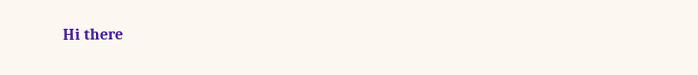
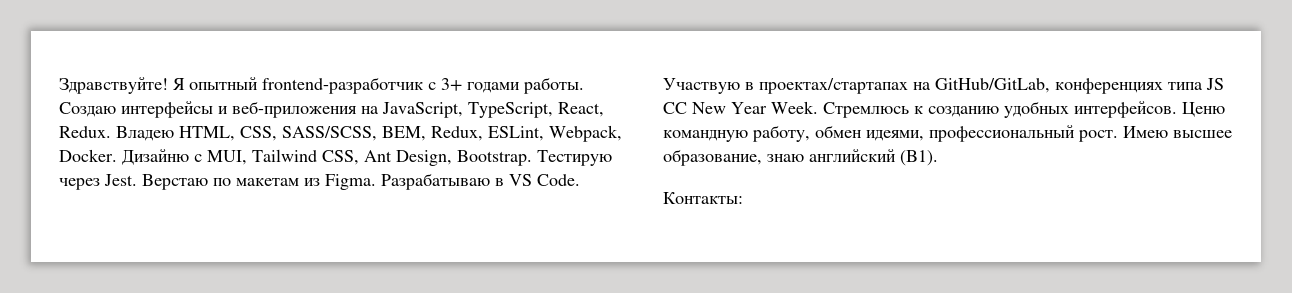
- Hi there
+ Здравствуйте! Я опытный frontend-разработчик с 3+ годами работы. Создаю интерфейсы и веб-приложения на JavaScript, TypeScript, React, Redux. Владею HTML, CSS, SASS/SCSS, BEM, Redux, ESLint, Webpack, Docker. Дизайню с MUI, Tailwind CSS, Ant Design, Bootstrap. Тестирую через Jest. Верстаю по макетам из Figma. Разрабатываю в VS Code. Участвую в проектах/стартапах на GitHub/GitLab, конференциях типа JS CC New Year Week. Стремлюсь к созданию удобных интерфейсов. Ценю командную работу, обмен идеями, профессиональный рост. Имею высшее образование, знаю английский (B1).
+ Контакты:

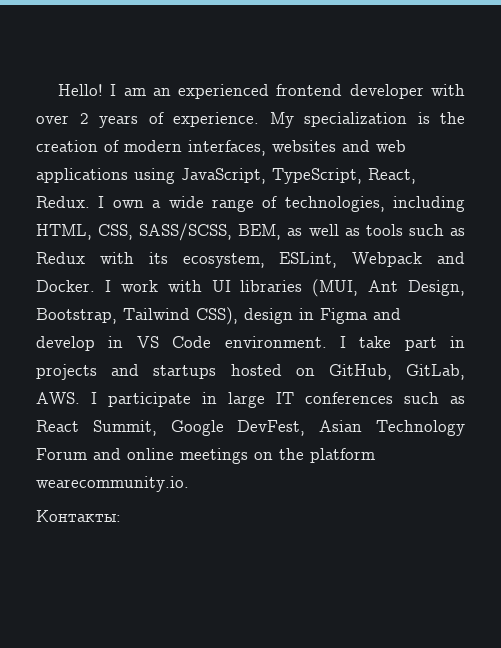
- Здравствуйте! Я опытный frontend-разработчик с 3+ годами работы. Создаю интерфейсы и веб-приложения на JavaScript, TypeScript, React, Redux. Владею HTML, CSS, SASS/SCSS, BEM, Redux, ESLint, Webpack, Docker. Дизайню с MUI, Tailwind CSS, Ant Design, Bootstrap. Тестирую через Jest. Верстаю по макетам из Figma. Разрабатываю в VS Code. Участвую в проектах/стартапах на GitHub/GitLab, конференциях типа JS CC New Year Week. Стремлюсь к созданию удобных интерфейсов. Ценю командную работу, обмен идеями, профессиональный рост. Имею высшее образование, знаю английский (B1).
+ Hello! I am an experienced frontend developer with over 2 years of experience. My specialization is the creation of modern interfaces, websites and web applications using JavaScript, TypeScript, React, Redux. I own a wide range of technologies, including HTML, CSS, SASS/SCSS, BEM, as well as tools such as Redux with its ecosystem, ESLint, Webpack and Docker. I work with UI libraries (MUI, Ant Design, Bootstrap, Tailwind CSS), design in Figma and develop in VS Code environment. I take part in projects and startups hosted on GitHub, GitLab, AWS. I participate in large IT conferences such as React Summit, Google DevFest, Asian Technology Forum and online meetings on the platform wearecommunity.io.

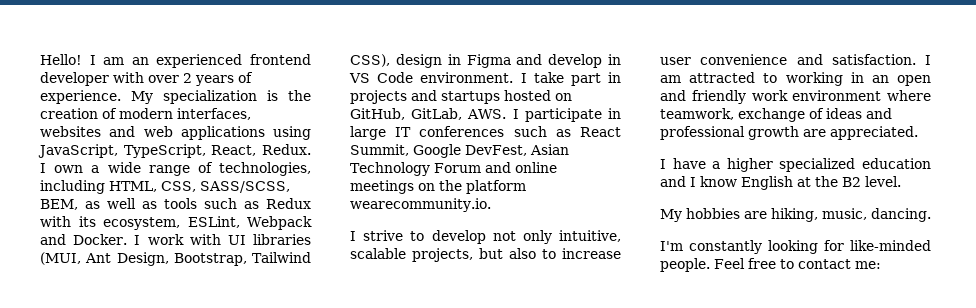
- Контакты:
+ I strive to develop not only intuitive, scalable projects, but also to increase user convenience and satisfaction. I am attracted to working in an open and friendly work environment where teamwork, exchange of ideas and professional growth are appreciated.
+ I have a higher specialized education and I know English at the B2 level.
+ My hobbies are hiking, music, dancing.
+ I'm constantly looking for like-minded people. Feel free to contact me:

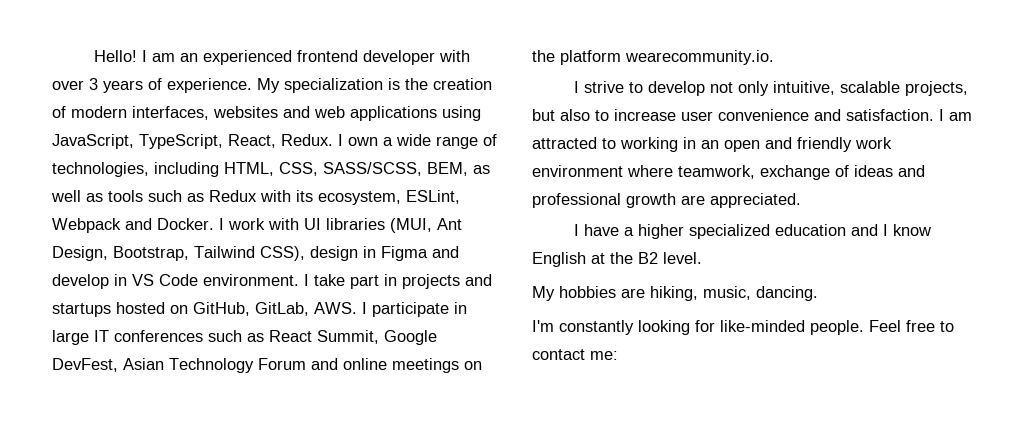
- I am an experienced frontend developer with over 2 years of experience.
+ I am an experienced frontend developer with over 3 years of experience.

